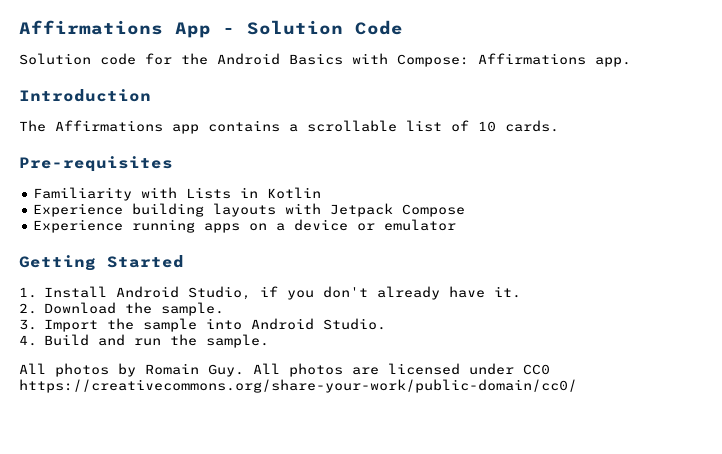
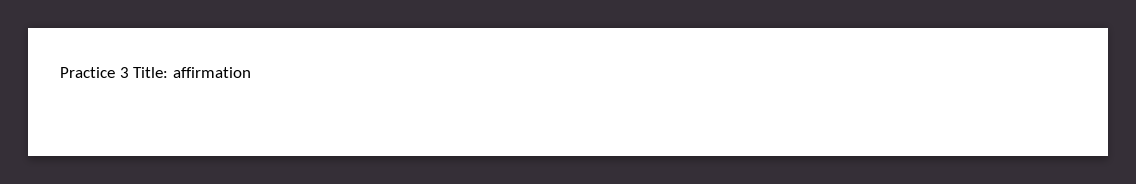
- Affirmations App - Solution Code
- Solution code for the Android Basics with Compose: Affirmations app.
- Introduction
- The Affirmations app contains a scrollable list of 10 cards.
- Pre-requisites
- Familiarity with Lists in Kotlin
- Experience building layouts with Jetpack Compose
- Experience running apps on a device or emulator
- Getting Started
- 1. Install Android Studio, if you don't already have it.
- 2. Download the sample.
- 3. Import the sample into Android Studio.
- 4. Build and run the sample.
- All photos by Romain Guy. All photos are licensed under CC0 https://creativecommons.org/share-your-work/public-domain/cc0/
+ Practice 3 Title: affirmation

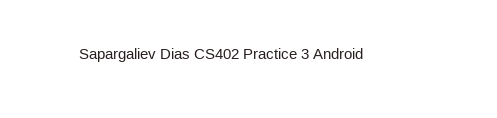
- Practice 3 Title: affirmation
+ Sapargaliev Dias CS402 Practice 3 Android

